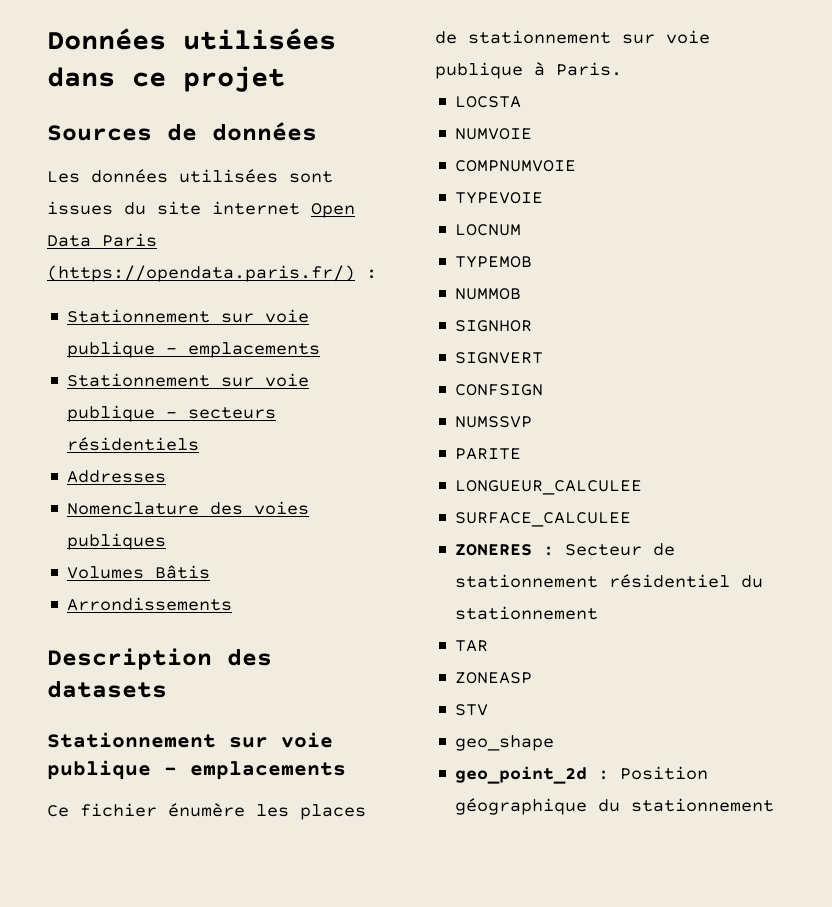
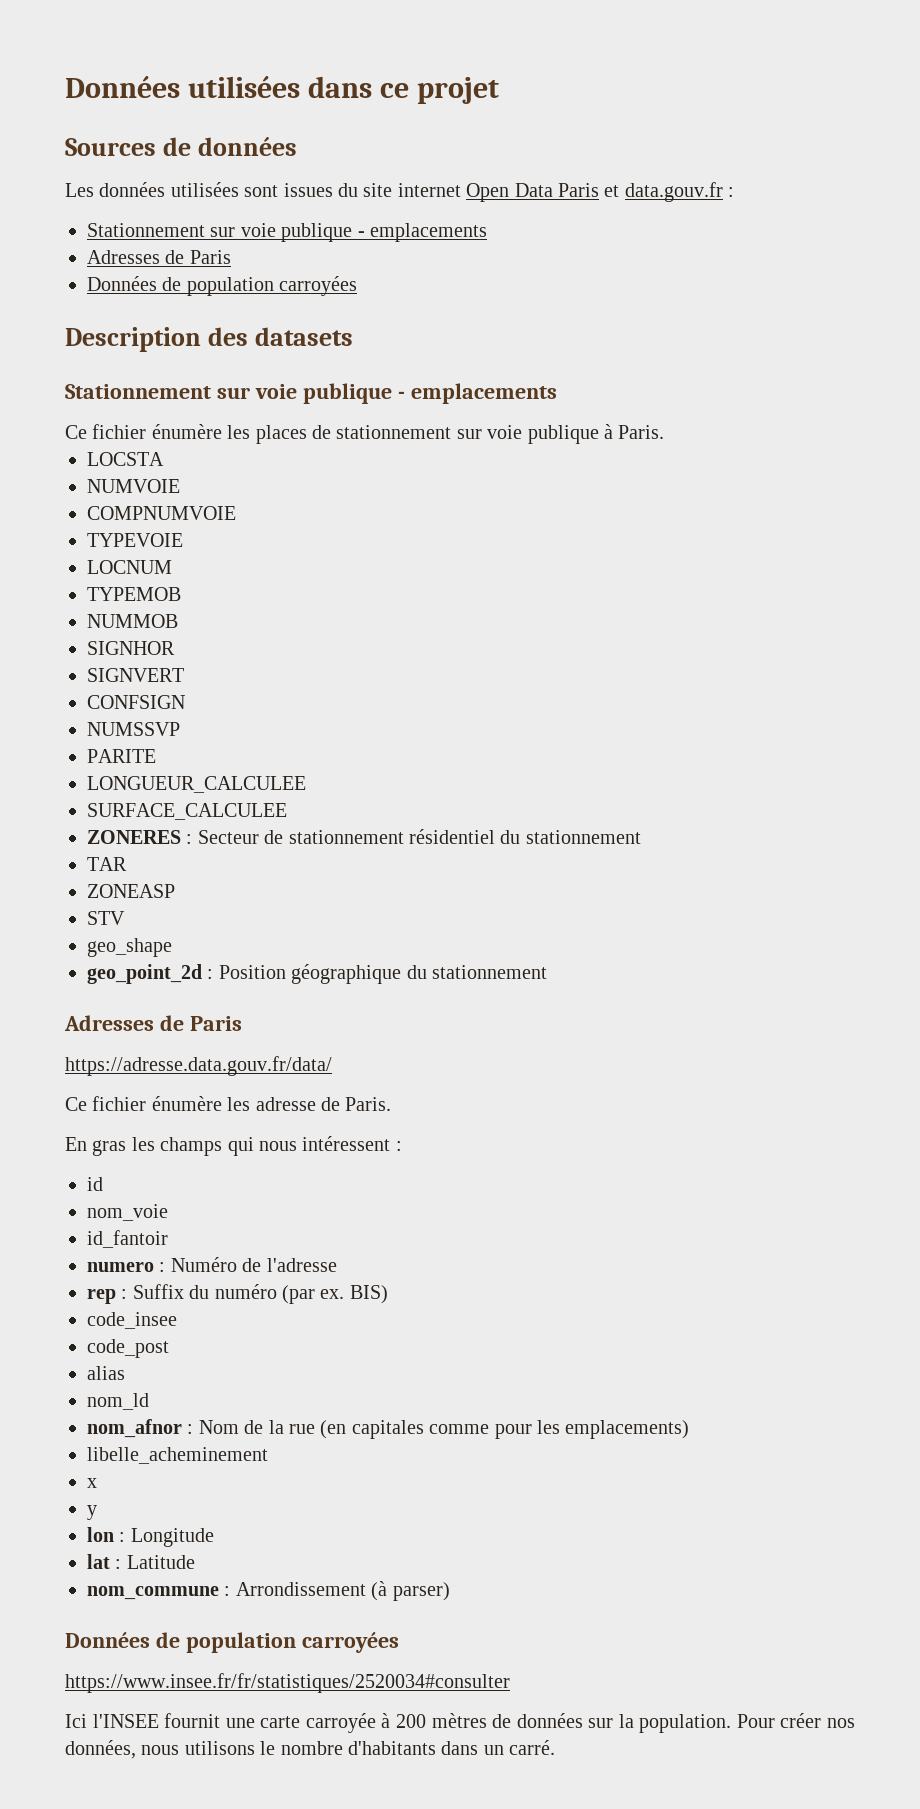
- Les données utilisées sont issues du site internet Open Data Paris (https://opendata.paris.fr/) :
+ Les données utilisées sont issues du site internet Open Data Paris et data.gouv.fr :
  Stationnement sur voie publique - emplacements
- Stationnement sur voie publique - secteurs résidentiels
- Addresses
- Nomenclature des voies publiques
- Volumes Bâtis
- Arrondissements
+ Adresses de Paris
+ Données de population carroyées
  geo_point_2d : Position géographique du stationnement
+ Adresses de Paris
+ https://adresse.data.gouv.fr/data/
+ Ce fichier énumère les adresse de Paris.
+ En gras les champs qui nous intéressent :
+ id
+ nom_voie
+ id_fantoir
+ numero : Numéro de l'adresse
+ rep : Suffix du numéro (par ex. BIS)
+ code_insee
+ code_post
+ alias
+ nom_ld
+ nom_afnor : Nom de la rue (en capitales comme pour les emplacements)
+ libelle_acheminement
+ x
+ y
+ lon : Longitude
+ lat : Latitude
+ nom_commune : Arrondissement (à parser)
+ Données de population carroyées
+ https://www.insee.fr/fr/statistiques/2520034#consulter
+ Ici l'INSEE fournit une carte carroyée à 200 mètres de données sur la population. Pour créer nos données, nous utilisons le nombre d'habitants dans un carré.

